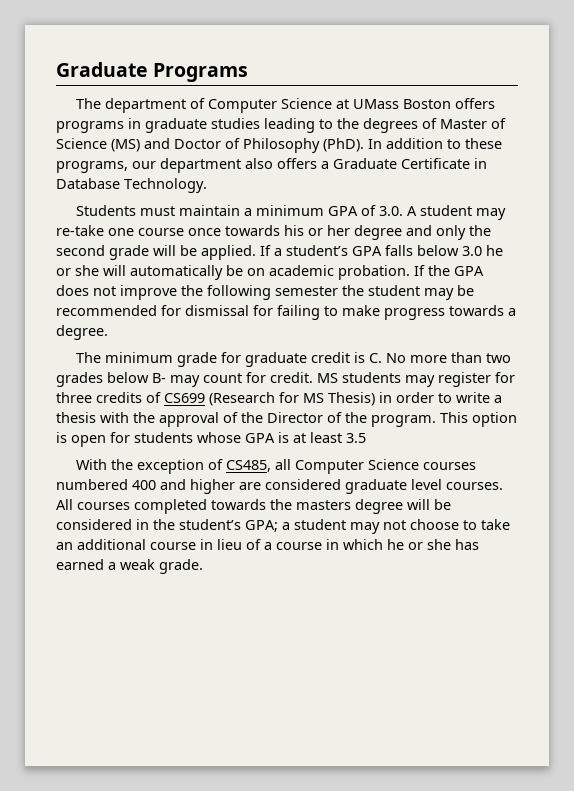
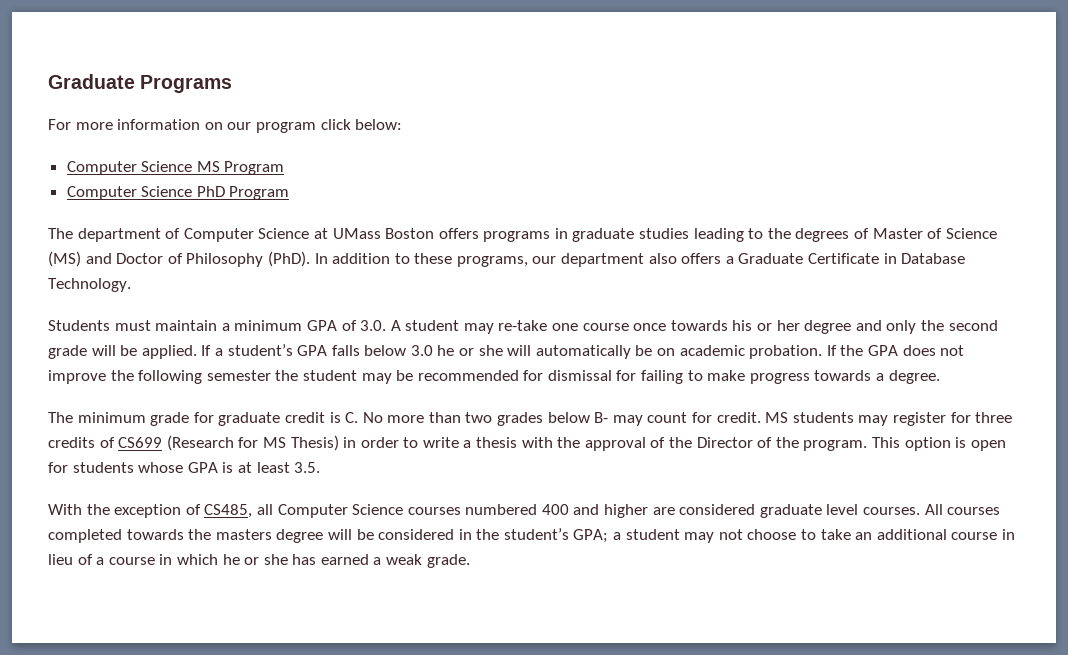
+ For more information on our program click below:
+ Computer Science MS Program
+ Computer Science PhD Program
- This option is open for students whose GPA is at least 3.5
+ This option is open for students whose GPA is at least 3.5.

